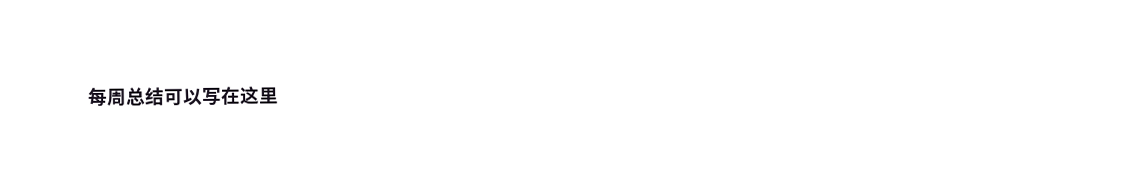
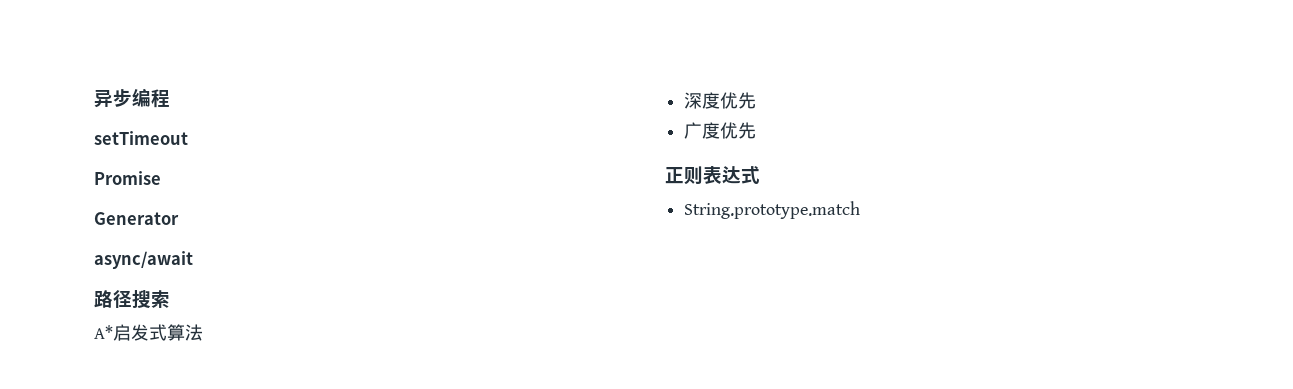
- 每周总结可以写在这里
+ 异步编程
+ setTimeout
+ Promise
+ Generator
+ async/await
+ 路径搜索
+ A*启发式算法
+ 深度优先
+ 广度优先
+ 正则表达式
+ String.prototype.match

